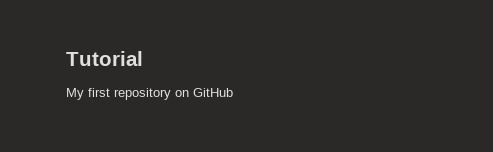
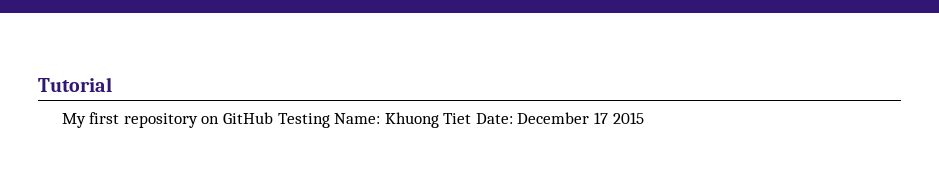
- My first repository on GitHub
+ My first repository on GitHub Testing Name: Khuong Tiet Date: December 17 2015

